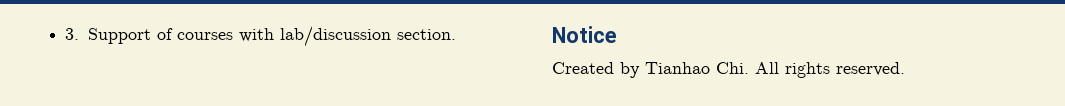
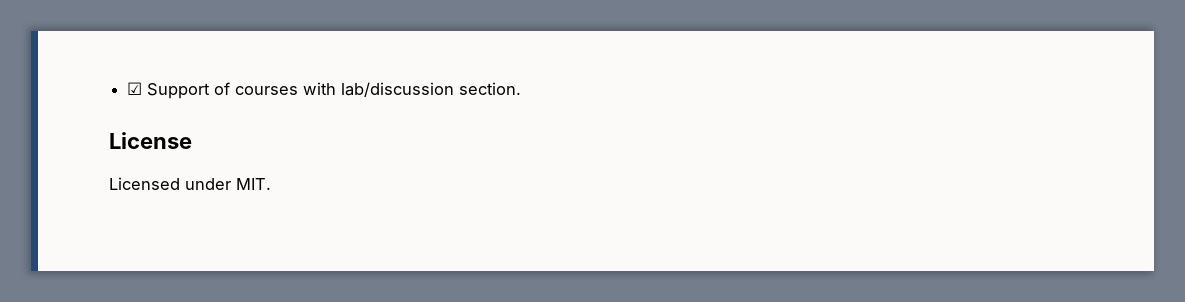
- 3. Support of courses with lab/discussion section.
+ ☑ Support of courses with lab/discussion section.
- Notice
- Created by Tianhao Chi. All rights reserved.
+ License
+ Licensed under MIT.

